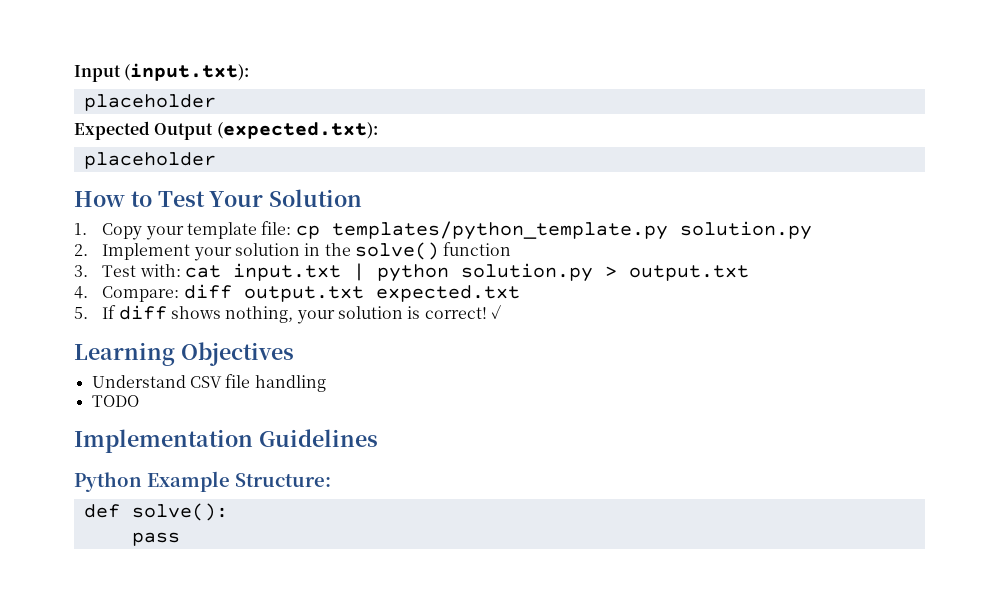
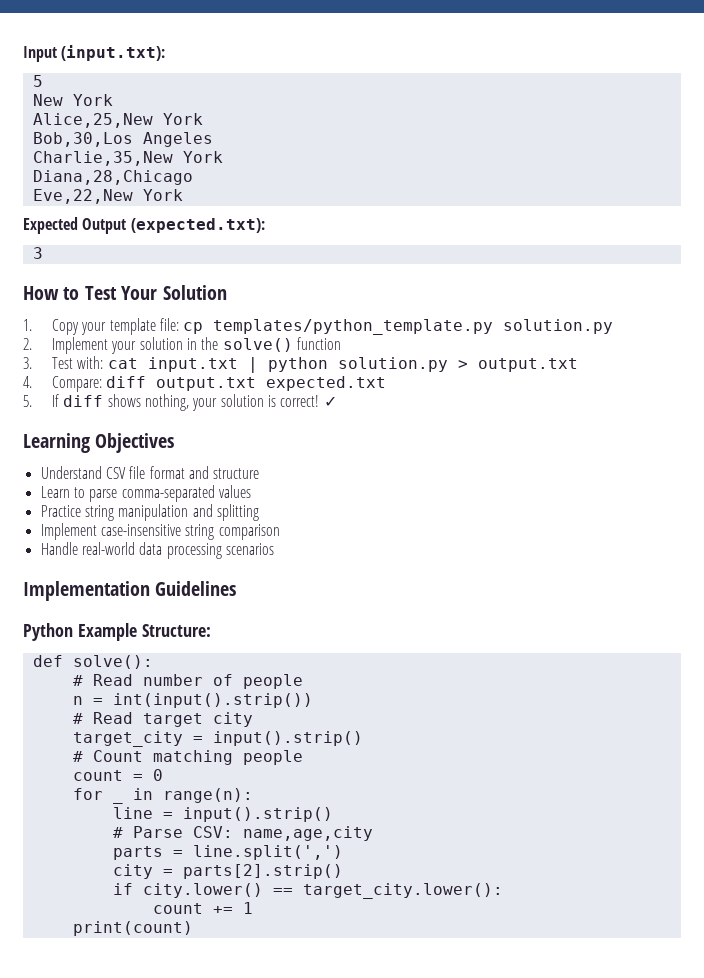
  Input (input.txt):
- placeholder
+ 5
+ New York
+ Alice,25,New York
+ Bob,30,Los Angeles
+ Charlie,35,New York
+ Diana,28,Chicago
+ Eve,22,New York
  Expected Output (expected.txt):
- placeholder
+ 3
- Understand CSV file handling
- TODO
+ Understand CSV file format and structure
+ Learn to parse comma-separated values
+ Practice string manipulation and splitting
+ Implement case-insensitive string comparison
+ Handle real-world data processing scenarios
- pass
+ # Read number of people
+ n = int(input().strip())
+ # Read target city
+ target_city = input().strip()
+ # Count matching people
+ count = 0
+ for _ in range(n):
+ line = input().strip()
+ # Parse CSV: name,age,city
+ parts = line.split(',')
+ city = parts[2].strip()
+ if city.lower() == target_city.lower():
+ count += 1
+ print(count)

